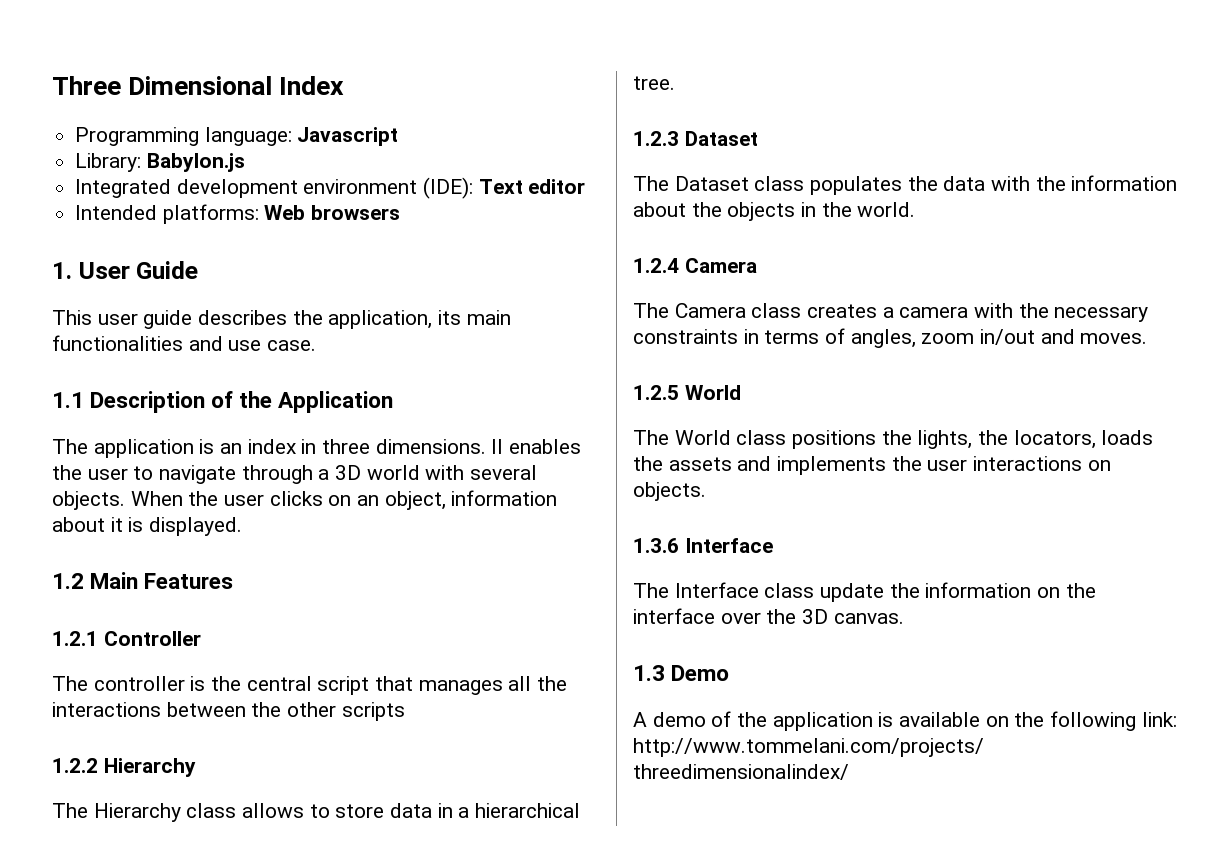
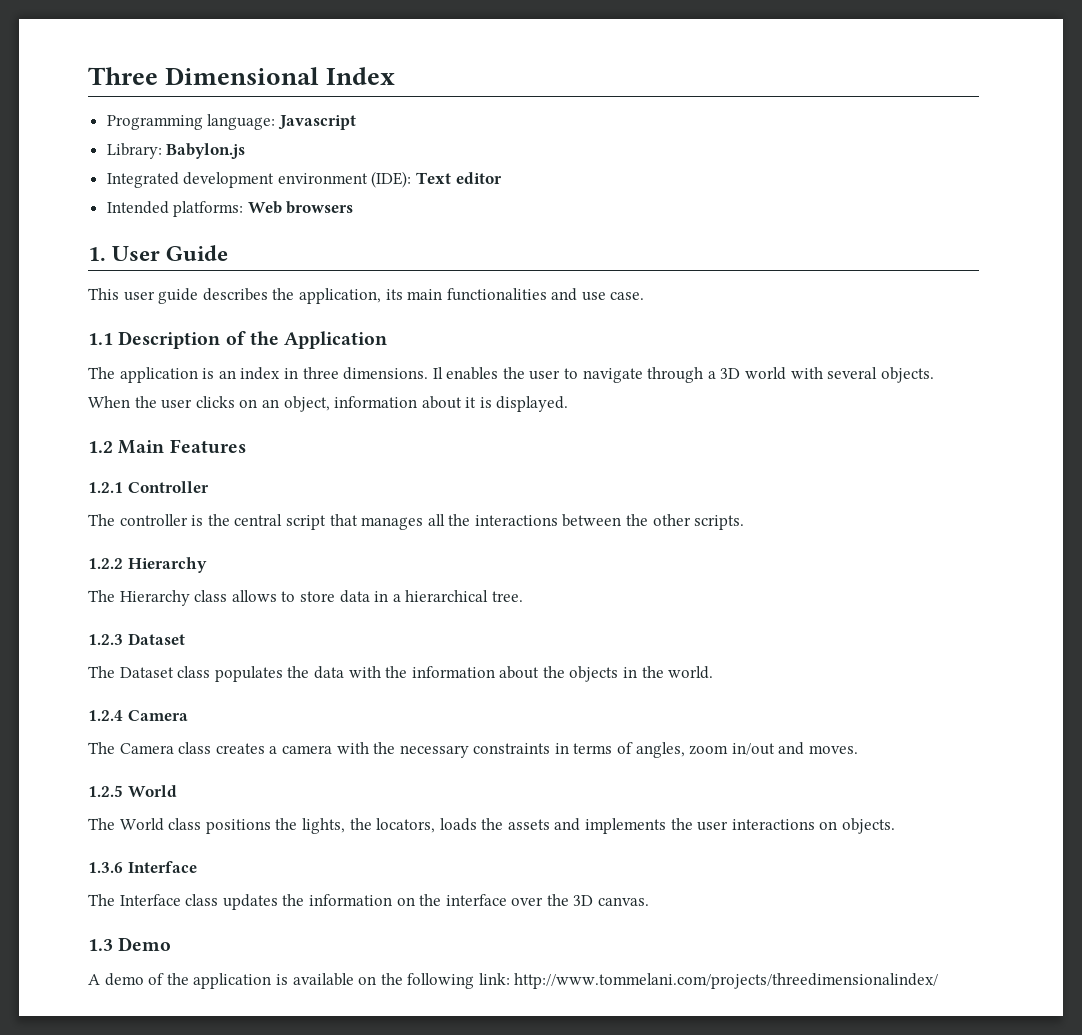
- The controller is the central script that manages all the interactions between the other scripts
+ The controller is the central script that manages all the interactions between the other scripts.
- The Interface class update the information on the interface over the 3D canvas.
+ The Interface class updates the information on the interface over the 3D canvas.

